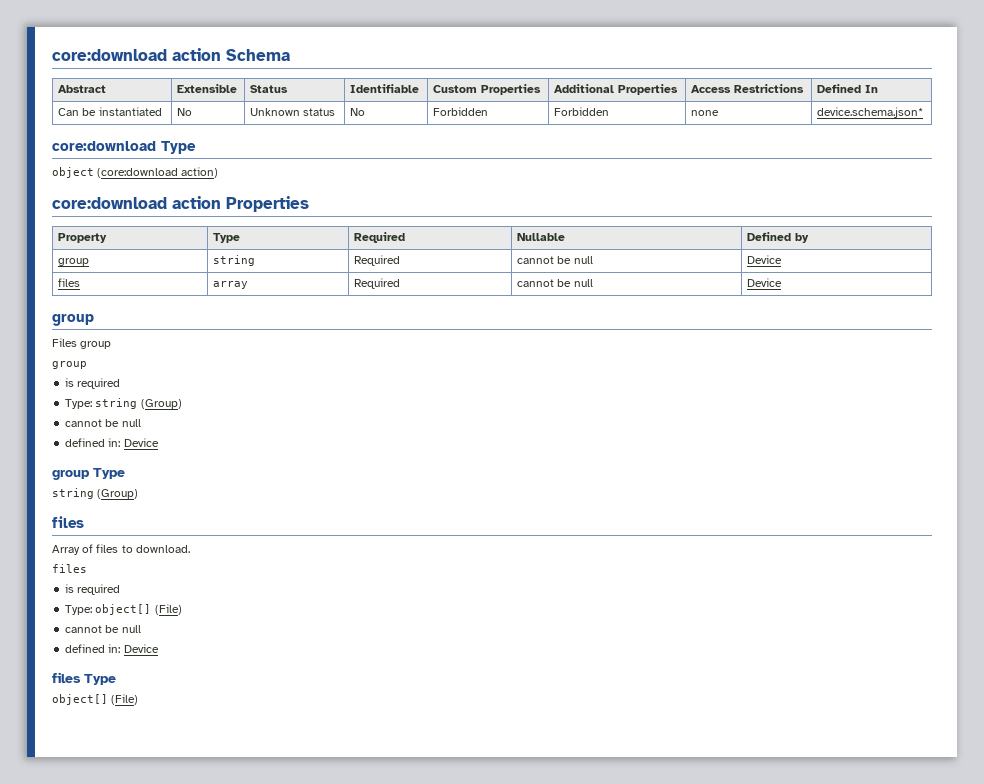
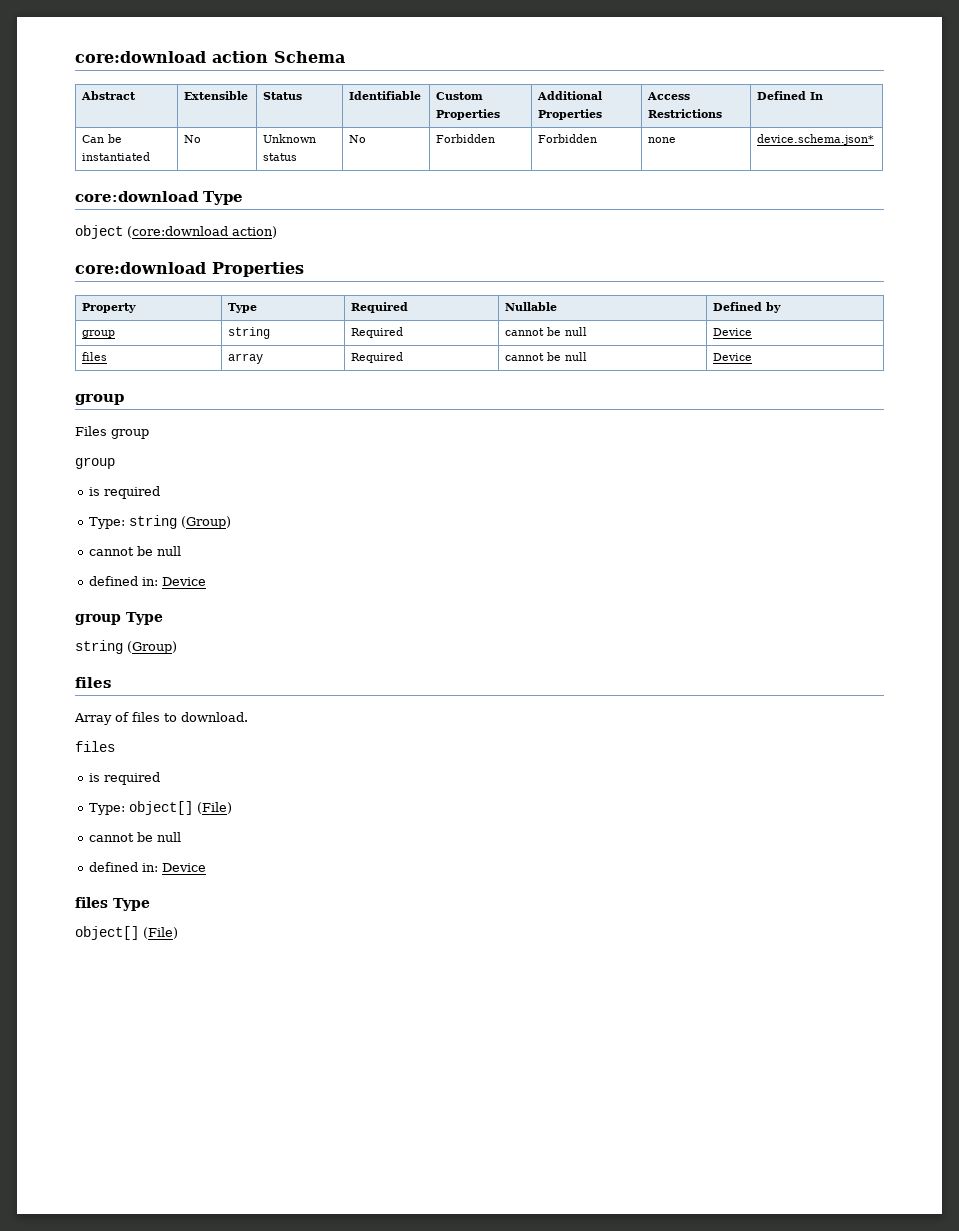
- core:download action Properties
+ core:download Properties

